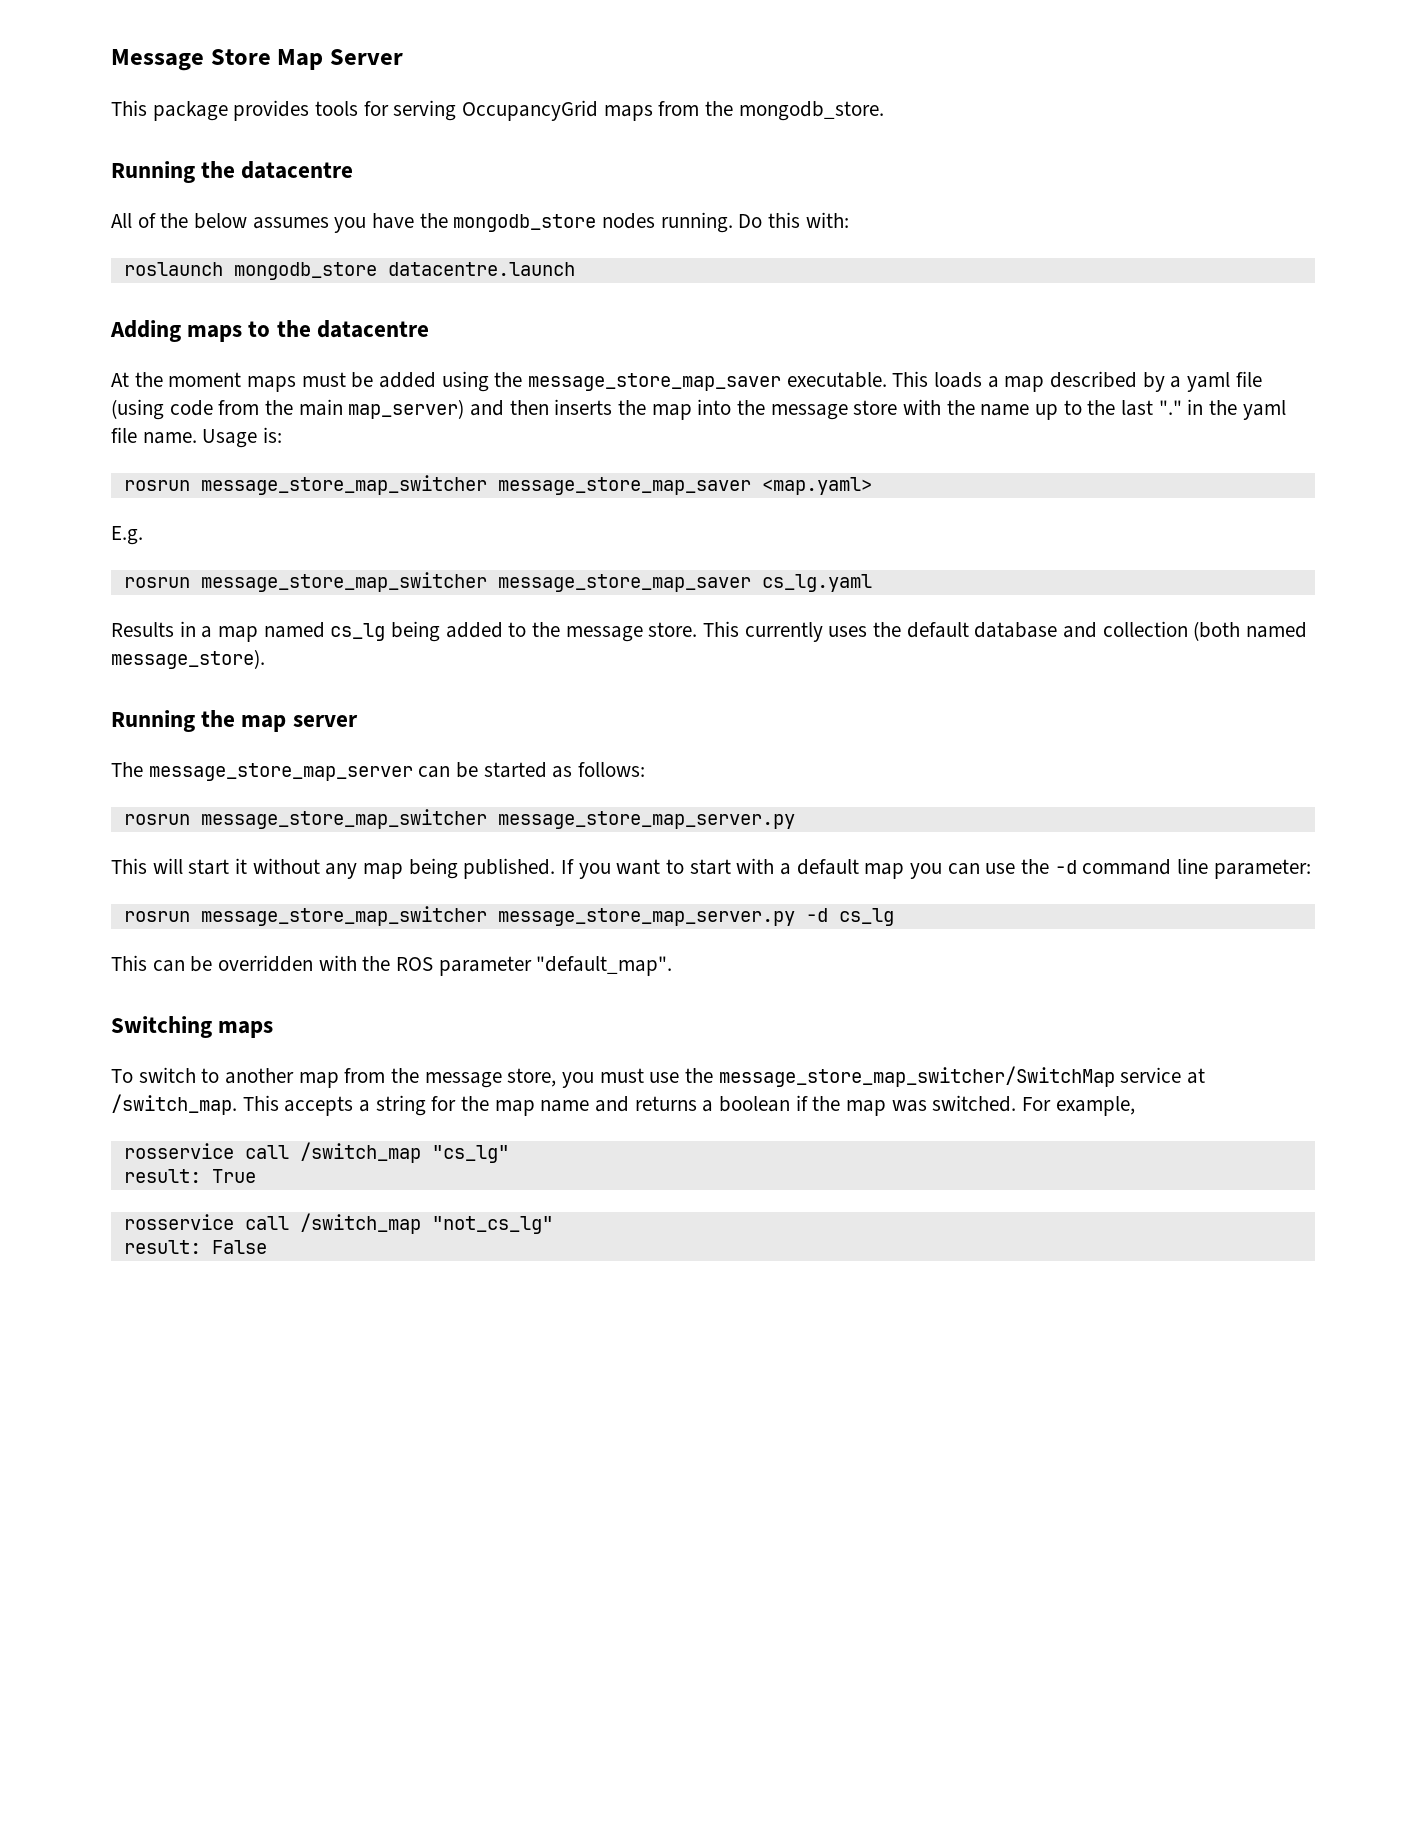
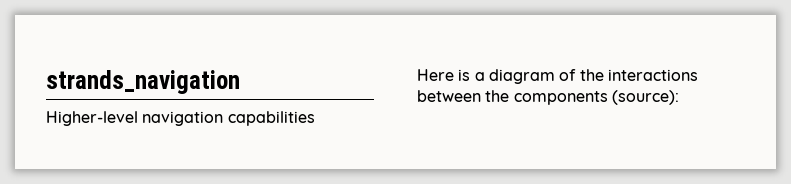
- Message Store Map Server
- This package provides tools for serving OccupancyGrid maps from the mongodb_store.
- Running the datacentre
- All of the below assumes you have the mongodb_store nodes running. Do this with:
- roslaunch mongodb_store datacentre.launch
- Adding maps to the datacentre
- At the moment maps must be added using the message_store_map_saver executable. This loads a map described by a yaml file (using code from the main map_server) and then inserts the map into the message store with the name up to the last "." in the yaml file name. Usage is:
- rosrun message_store_map_switcher message_store_map_saver <map.yaml>
- E.g.
- rosrun message_store_map_switcher message_store_map_saver cs_lg.yaml
- Results in a map named cs_lg being added to the message store. This currently uses the default database and collection (both named message_store).
- Running the map server
- The message_store_map_server can be started as follows:
- rosrun message_store_map_switcher message_store_map_server.py
- This will start it without any map being published. If you want to start with a default map you can use the -d command line parameter:
- rosrun message_store_map_switcher message_store_map_server.py -d cs_lg
- This can be overridden with the ROS parameter "default_map".
- Switching maps
- To switch to another map from the message store, you must use the message_store_map_switcher/SwitchMap service at /switch_map. This accepts a string for the map name and returns a boolean if the map was switched. For example,
- rosservice call /switch_map "cs_lg"
- result: True
- rosservice call /switch_map "not_cs_lg"
- result: False
+ strands_navigation
+ Higher-level navigation capabilities
+ Here is a diagram of the interactions between the components (source):

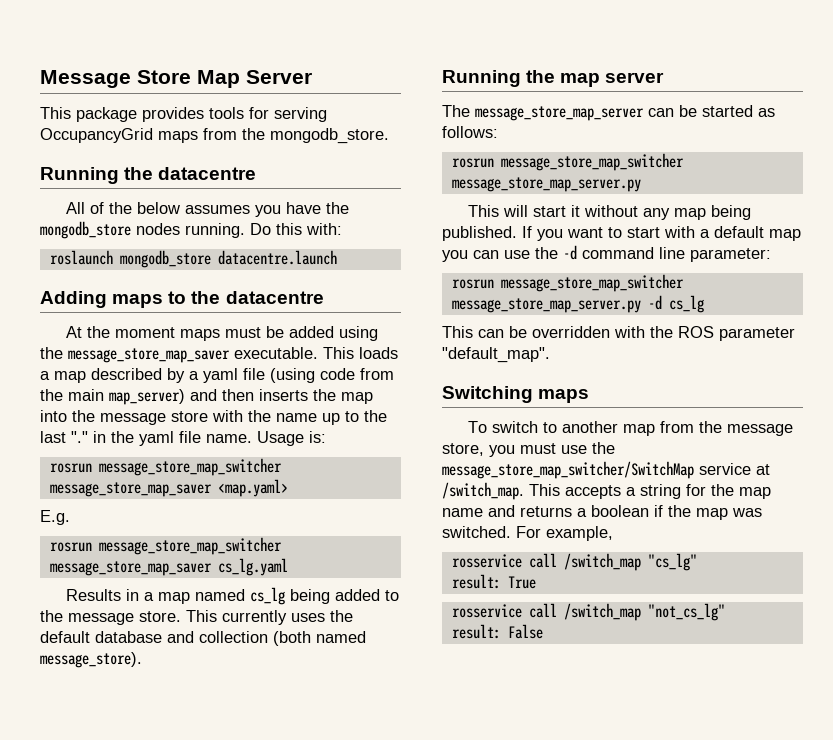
- strands_navigation
- Higher-level navigation capabilities
- Here is a diagram of the interactions between the components (source):
+ Message Store Map Server
+ This package provides tools for serving OccupancyGrid maps from the mongodb_store.
+ Running the datacentre
+ All of the below assumes you have the mongodb_store nodes running. Do this with:
+ roslaunch mongodb_store datacentre.launch
+ Adding maps to the datacentre
+ At the moment maps must be added using the message_store_map_saver executable. This loads a map described by a yaml file (using code from the main map_server) and then inserts the map into the message store with the name up to the last "." in the yaml file name. Usage is:
+ rosrun message_store_map_switcher message_store_map_saver <map.yaml>
+ E.g.
+ rosrun message_store_map_switcher message_store_map_saver cs_lg.yaml
+ Results in a map named cs_lg being added to the message store. This currently uses the default database and collection (both named message_store).
+ Running the map server
+ The message_store_map_server can be started as follows:
+ rosrun message_store_map_switcher message_store_map_server.py
+ This will start it without any map being published. If you want to start with a default map you can use the -d command line parameter:
+ rosrun message_store_map_switcher message_store_map_server.py -d cs_lg
+ This can be overridden with the ROS parameter "default_map".
+ Switching maps
+ To switch to another map from the message store, you must use the message_store_map_switcher/SwitchMap service at /switch_map. This accepts a string for the map name and returns a boolean if the map was switched. For example,
+ rosservice call /switch_map "cs_lg"
+ result: True
+ rosservice call /switch_map "not_cs_lg"
+ result: False

